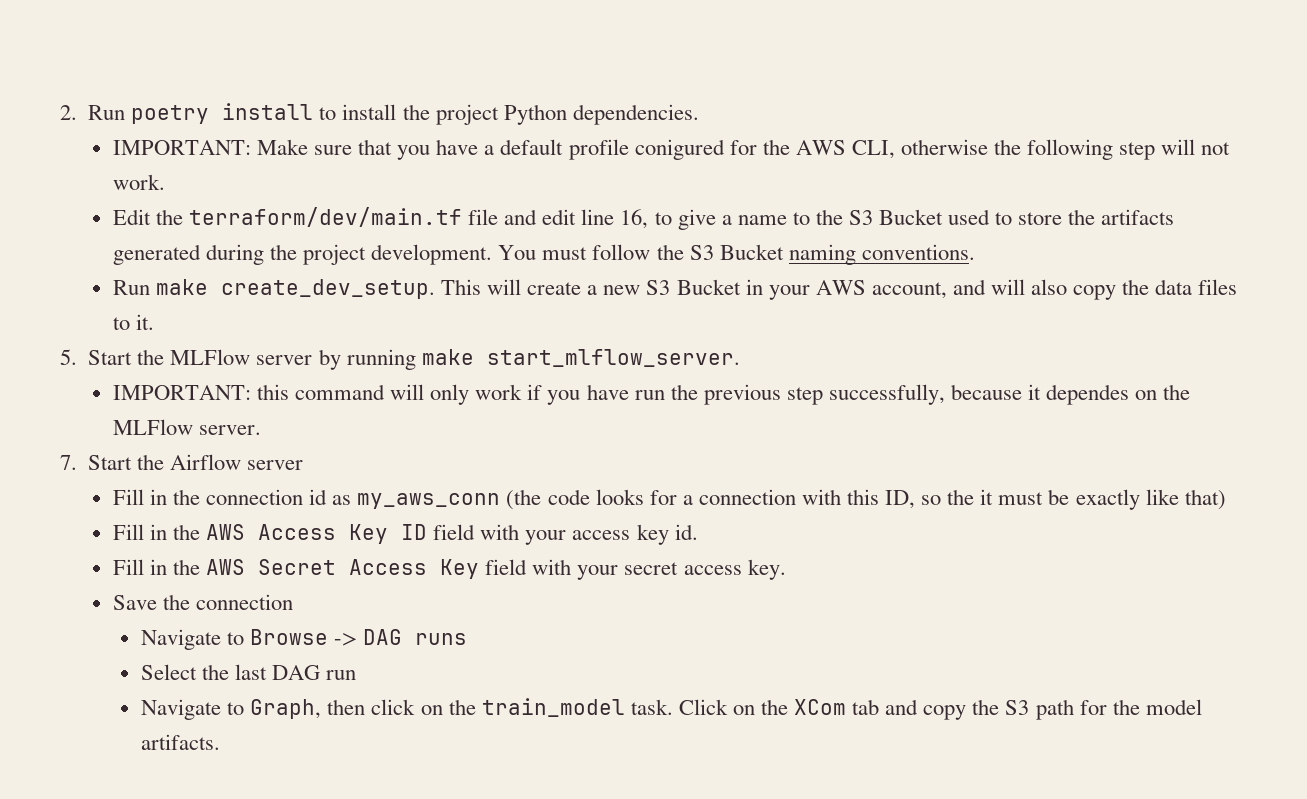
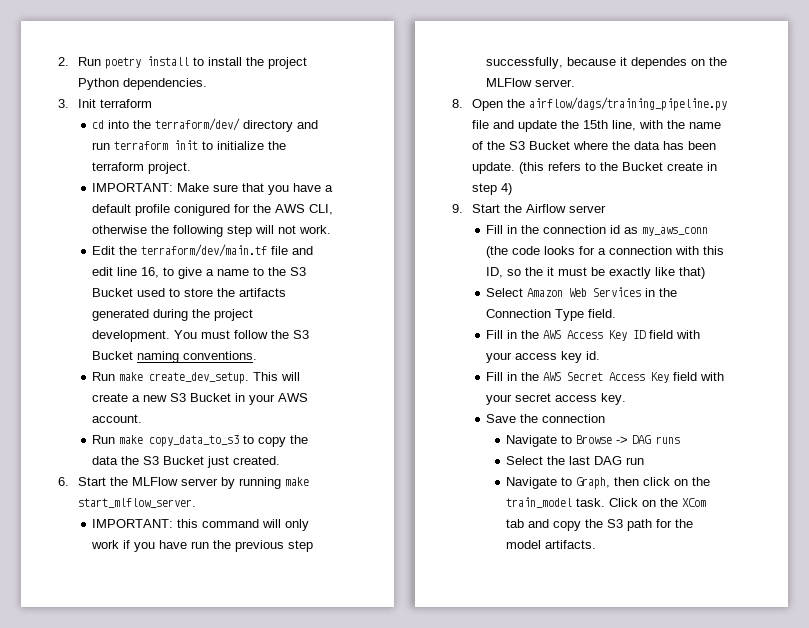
+ 3. Init terraform
+ cd into the terraform/dev/ directory and run terraform init to initialize the terraform project.
- This will create a new S3 Bucket in your AWS account, and will also copy the data files to it.
- 5. Start the MLFlow server by running make start_mlflow_server.
+ This will create a new S3 Bucket in your AWS account.
+ Run make copy_data_to_s3 to copy the data the S3 Bucket just created.
+ 6. Start the MLFlow server by running make start_mlflow_server.
- 7. Start the Airflow server
+ 8. Open the airflow/dags/training_pipeline.py file and update the 15th line, with the name of the S3 Bucket where the data has been update. (this refers to the Bucket create in step 4)
+ 9. Start the Airflow server
+ Select Amazon Web Services in the Connection Type field.

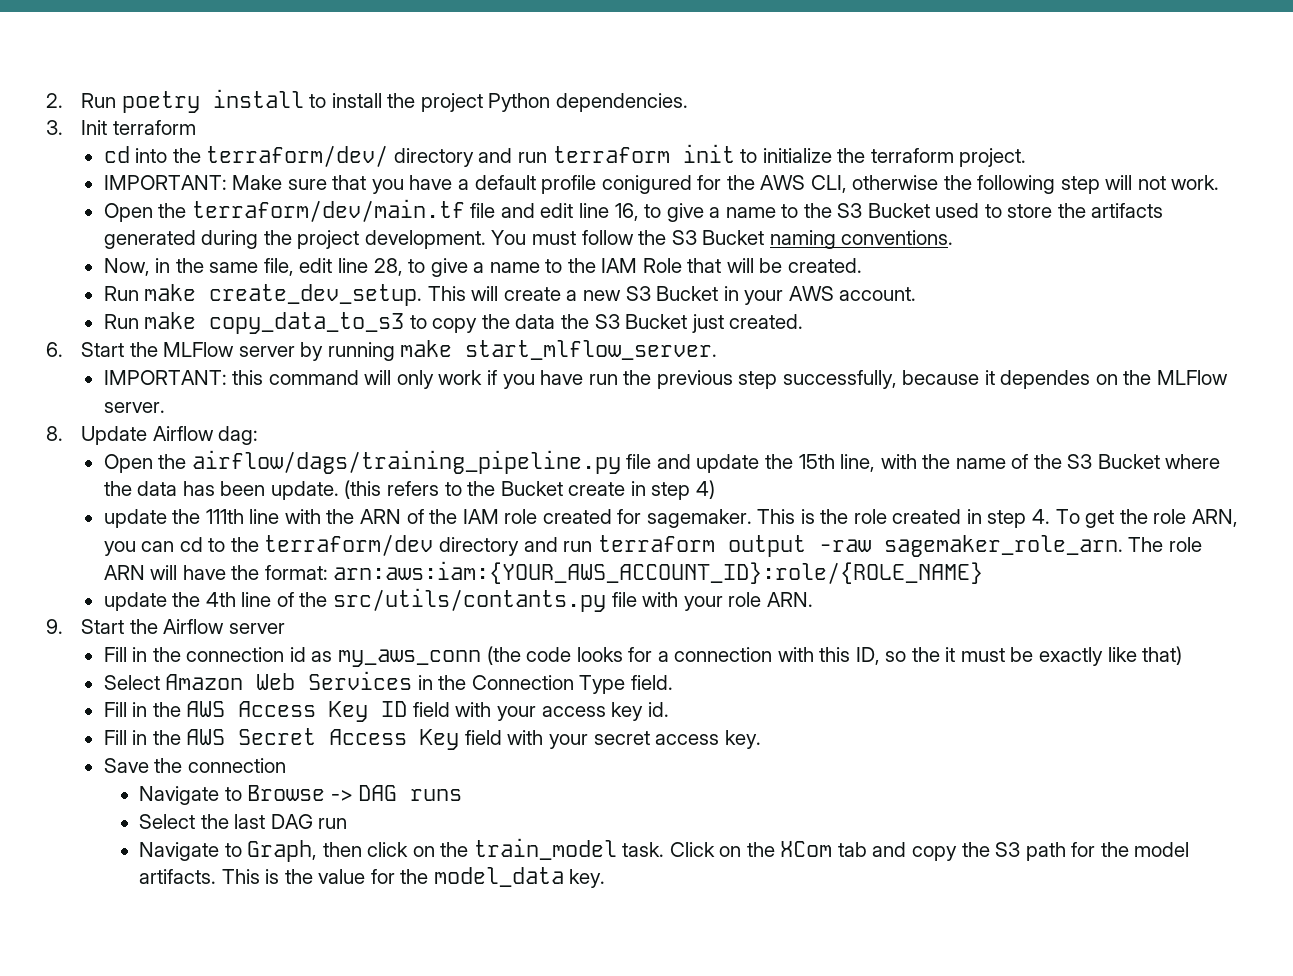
- Edit the terraform/dev/main.tf file and edit line 16, to give a name to the S3 Bucket used to store the artifacts generated during the project development.
+ Open the terraform/dev/main.tf file and edit line 16, to give a name to the S3 Bucket used to store the artifacts generated during the project development.
+ Now, in the same file, edit line 28, to give a name to the IAM Role that will be created.
- 8. Open the airflow/dags/training_pipeline.py file and update the 15th line, with the name of the S3 Bucket where the data has been update.
+ 8. Update Airflow dag:
+ Open the airflow/dags/training_pipeline.py file and update the 15th line, with the name of the S3 Bucket where the data has been update.
+ update the 111th line with the ARN of the IAM role created for sagemaker. This is the role created in step 4. To get the role ARN, you can cd to the terraform/dev directory and run terraform output -raw sagemaker_role_arn. The role ARN will have the format: arn:aws:iam:{YOUR_AWS_ACCOUNT_ID}:role/{ROLE_NAME}
+ update the 4th line of the src/utils/contants.py file with your role ARN.
+ This is the value for the model_data key.

